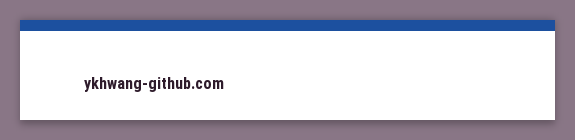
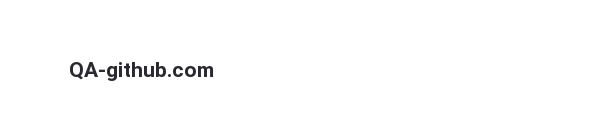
- ykhwang-github.com
+ QA-github.com

